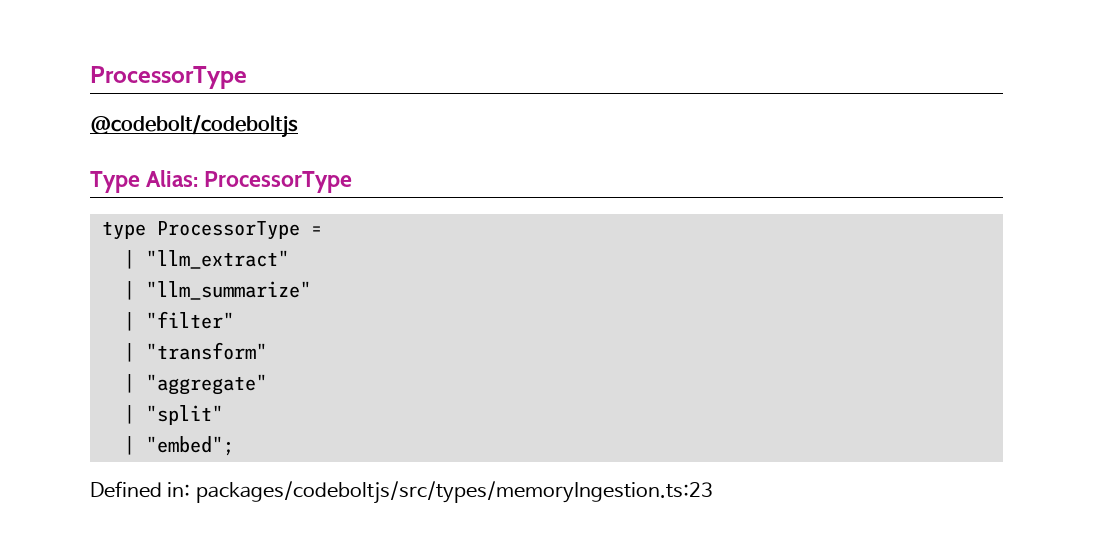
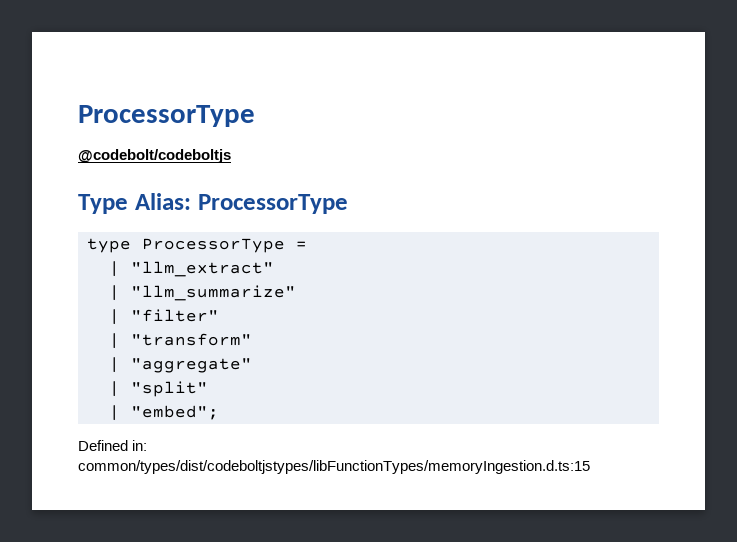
- Defined in: packages/codeboltjs/src/types/memoryIngestion.ts:23
+ Defined in: common/types/dist/codeboltjstypes/libFunctionTypes/memoryIngestion.d.ts:15

